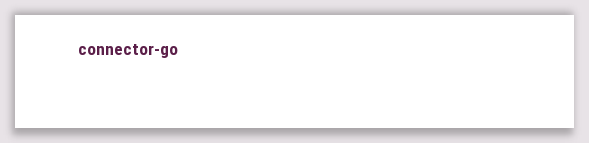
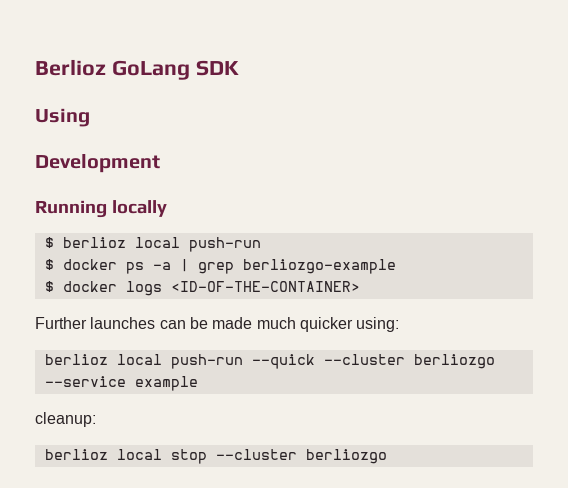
- connector-go
+ Berlioz GoLang SDK
+ Using
+ Development
+ Running locally
+ $ berlioz local push-run
+ $ docker ps -a | grep berliozgo-example
+ $ docker logs <ID-OF-THE-CONTAINER>
+ Further launches can be made much quicker using:
+ berlioz local push-run --quick --cluster berliozgo --service example
+ cleanup:
+ berlioz local stop --cluster berliozgo

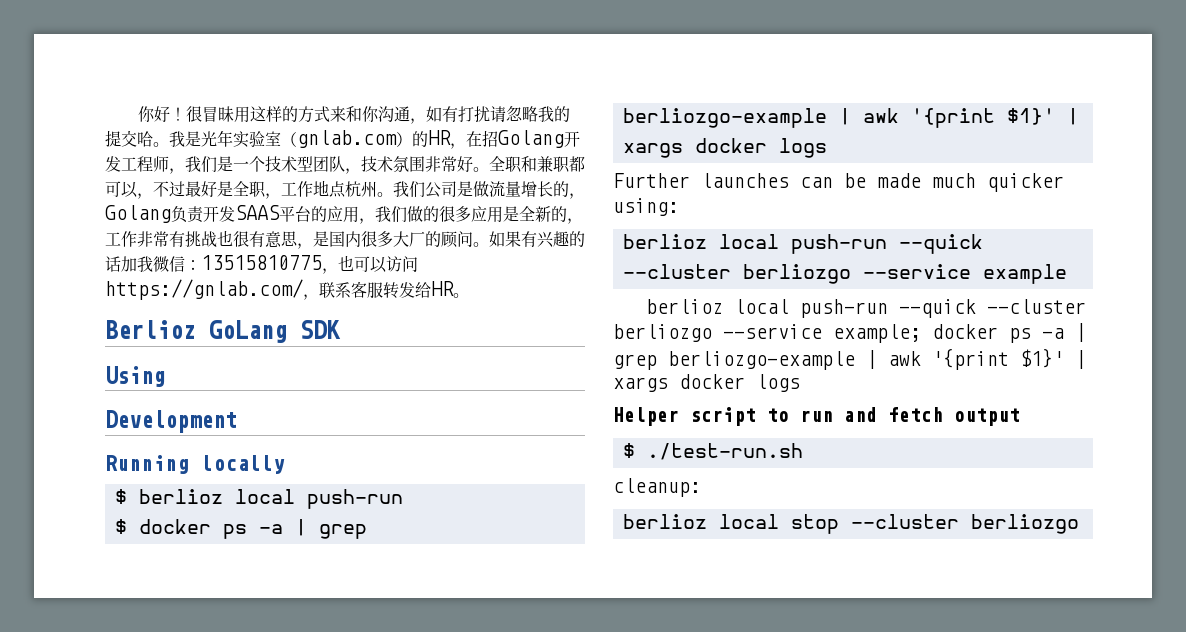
+ 你好！很冒昧用这样的方式来和你沟通，如有打扰请忽略我的提交哈。我是光年实验室（gnlab.com）的HR，在招Golang开发工程师，我们是一个技术型团队，技术氛围非常好。全职和兼职都可以，不过最好是全职，工作地点杭州。我们公司是做流量增长的，Golang负责开发SAAS平台的应用，我们做的很多应用是全新的，工作非常有挑战也很有意思，是国内很多大厂的顾问。如果有兴趣的话加我微信：13515810775，也可以访问https://gnlab.com/，联系客服转发给HR。
- $ docker ps -a | grep berliozgo-example
- $ docker logs <ID-OF-THE-CONTAINER>
+ $ docker ps -a | grep berliozgo-example | awk '{print $1}' | xargs docker logs
+ berlioz local push-run --quick --cluster berliozgo --service example; docker ps -a | grep berliozgo-example | awk '{print $1}' | xargs docker logs
+ Helper script to run and fetch output
+ $ ./test-run.sh

